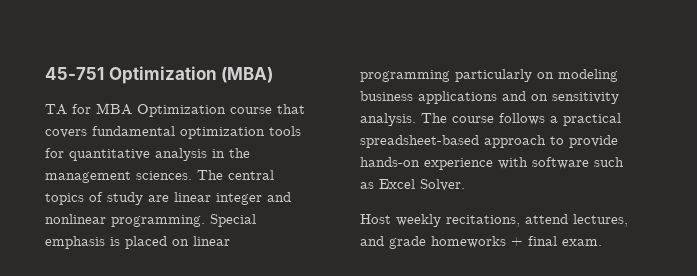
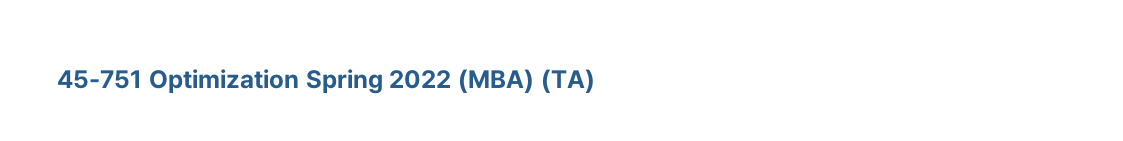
- 45-751 Optimization (MBA)
- TA for MBA Optimization course that covers fundamental optimization tools for quantitative analysis in the management sciences. The central topics of study are linear integer and nonlinear programming. Special emphasis is placed on linear programming particularly on modeling business applications and on sensitivity analysis. The course follows a practical spreadsheet-based approach to provide hands-on experience with software such as Excel Solver.
- Host weekly recitations, attend lectures, and grade homeworks + final exam.
+ 45-751 Optimization Spring 2022 (MBA) (TA)

